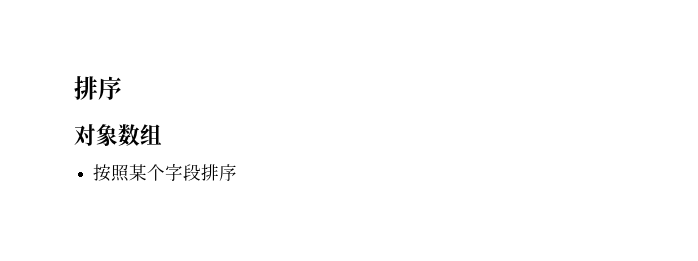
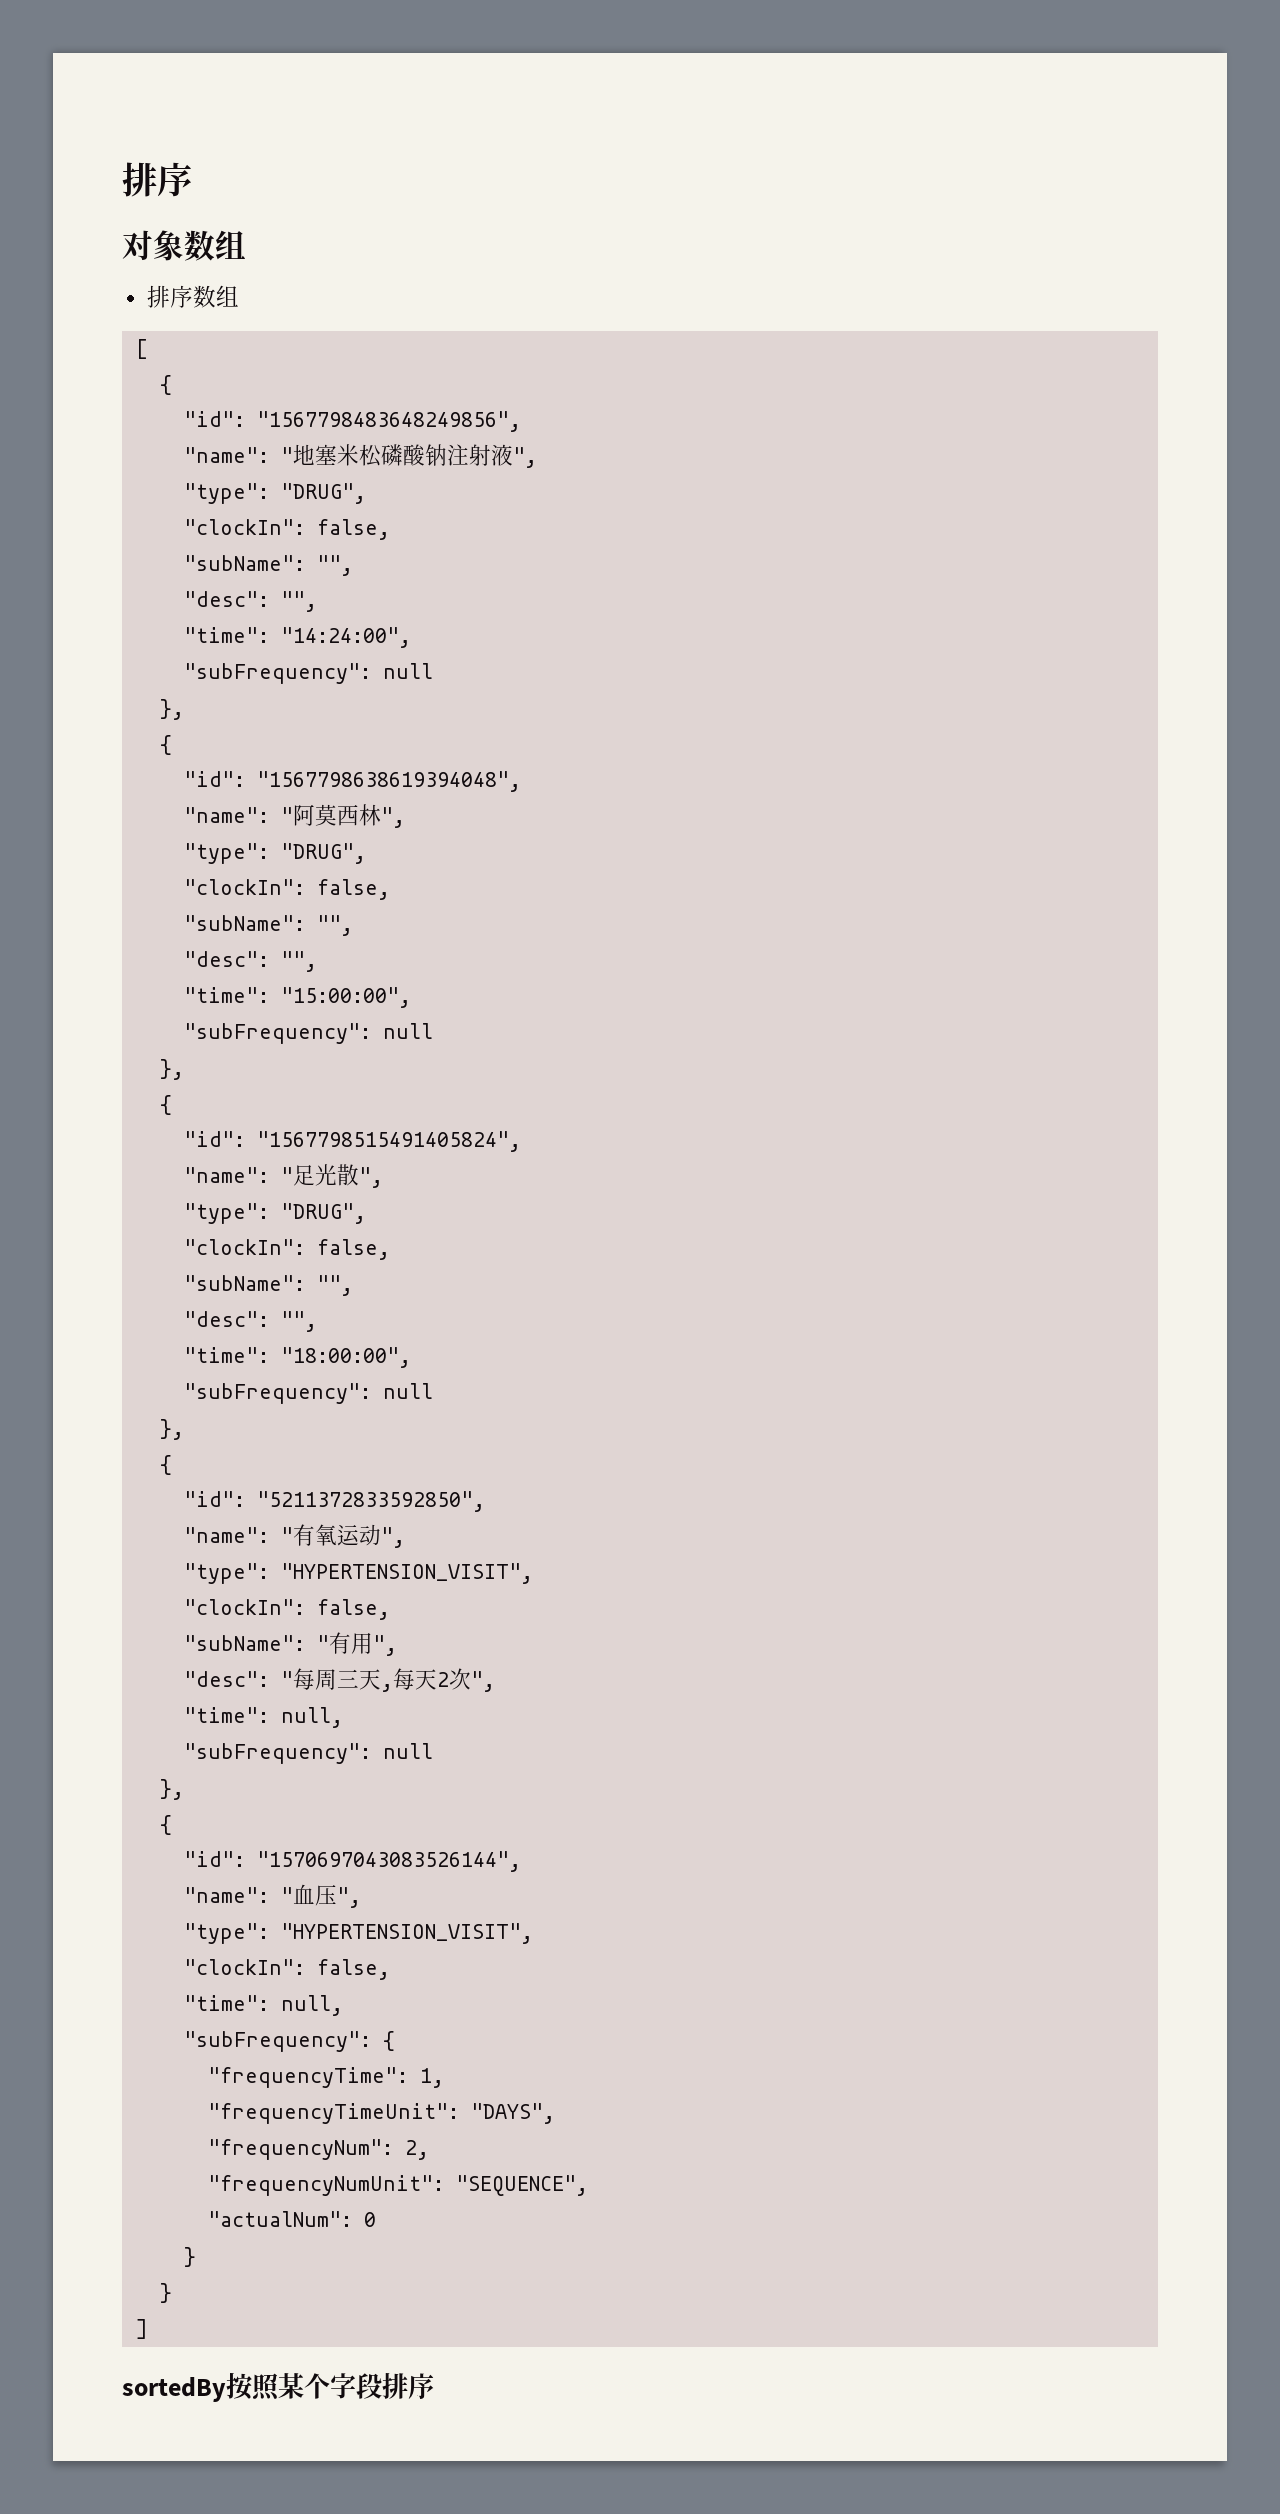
- 按照某个字段排序
+ 排序数组
+ [
+ {
+ "id": "1567798483648249856",
+ "name": "地塞米松磷酸钠注射液",
+ "type": "DRUG",
+ "clockIn": false,
+ "subName": "",
+ "desc": "",
+ "time": "14:24:00",
+ "subFrequency": null
+ },
+ {
+ "id": "1567798638619394048",
+ "name": "阿莫西林",
+ "type": "DRUG",
+ "clockIn": false,
+ "subName": "",
+ "desc": "",
+ "time": "15:00:00",
+ "subFrequency": null
+ },
+ {
+ "id": "1567798515491405824",
+ "name": "足光散",
+ "type": "DRUG",
+ "clockIn": false,
+ "subName": "",
+ "desc": "",
+ "time": "18:00:00",
+ "subFrequency": null
+ },
+ {
+ "id": "5211372833592850",
+ "name": "有氧运动",
+ "type": "HYPERTENSION_VISIT",
+ "clockIn": false,
+ "subName": "有用",
+ "desc": "每周三天,每天2次",
+ "time": null,
+ "subFrequency": null
+ },
+ {
+ "id": "1570697043083526144",
+ "name": "血压",
+ "type": "HYPERTENSION_VISIT",
+ "clockIn": false,
+ "time": null,
+ "subFrequency": {
+ "frequencyTime": 1,
+ "frequencyTimeUnit": "DAYS",
+ "frequencyNum": 2,
+ "frequencyNumUnit": "SEQUENCE",
+ "actualNum": 0
+ }
+ }
+ ]
+ sortedBy按照某个字段排序

